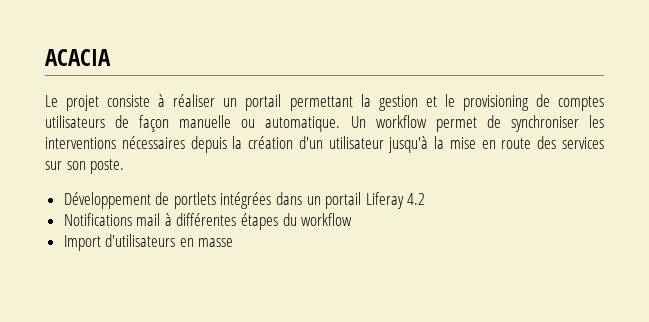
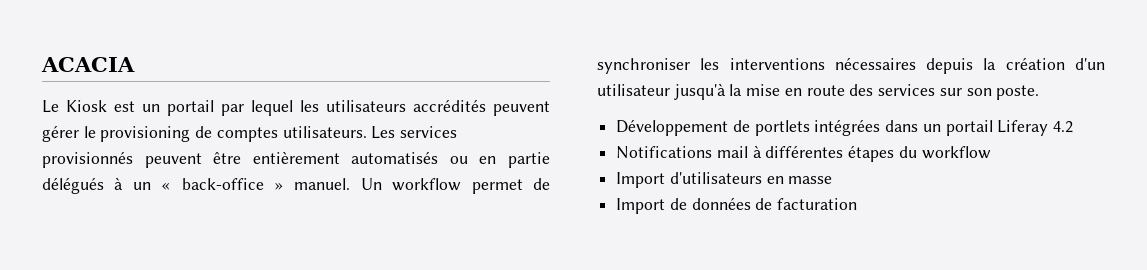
- Le projet consiste à réaliser un portail permettant la gestion et le provisioning de comptes utilisateurs de façon manuelle ou automatique.
+ Le Kiosk est un portail par lequel les utilisateurs accrédités peuvent gérer le provisioning de comptes utilisateurs. Les services provisionnés peuvent être entièrement automatisés ou en partie délégués à un « back-office » manuel.
+ Import de données de facturation

